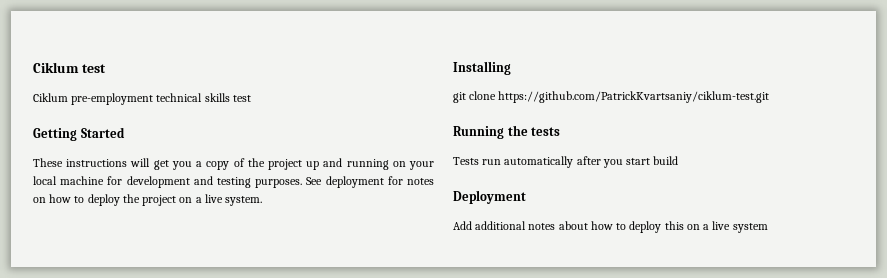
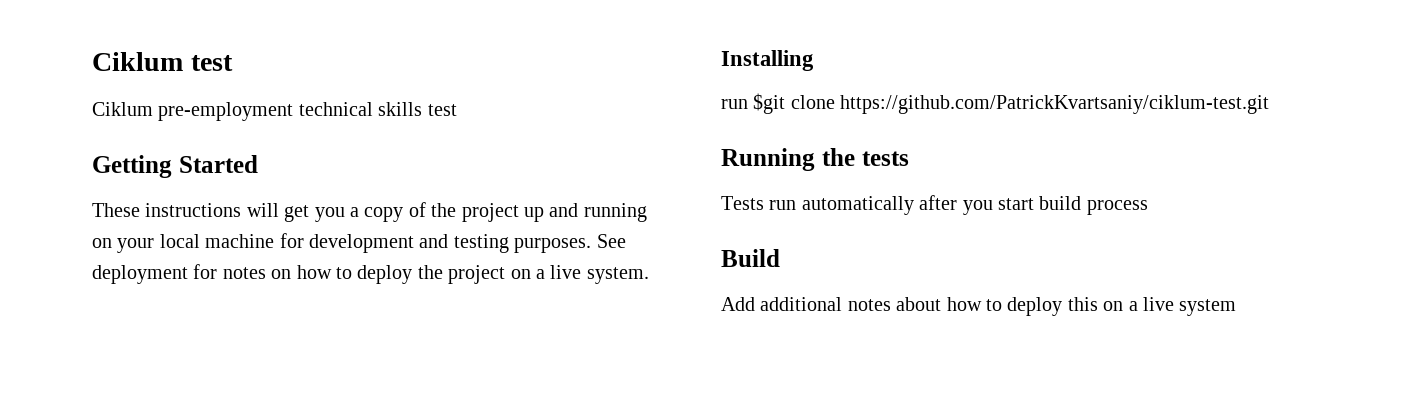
- git clone https://github.com/PatrickKvartsaniy/ciklum-test.git
+ run $git clone https://github.com/PatrickKvartsaniy/ciklum-test.git
- Tests run automatically after you start build
- Deployment
+ Tests run automatically after you start build process
+ Build

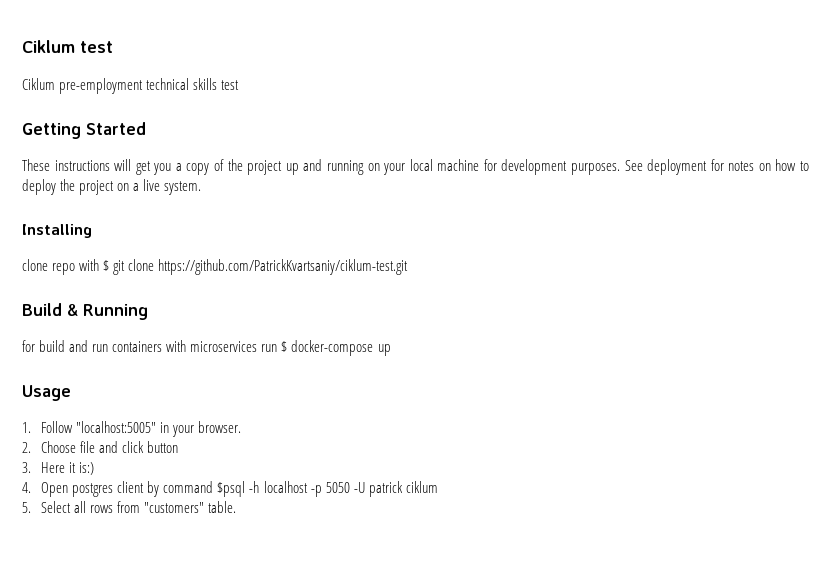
- These instructions will get you a copy of the project up and running on your local machine for development and testing purposes.
+ These instructions will get you a copy of the project up and running on your local machine for development purposes.
- run $git clone https://github.com/PatrickKvartsaniy/ciklum-test.git
+ clone repo with $ git clone https://github.com/PatrickKvartsaniy/ciklum-test.git
- Running the tests
- Tests run automatically after you start build process
- Build
- Add additional notes about how to deploy this on a live system
+ Build & Running
+ for build and run containers with microservices run $ docker-compose up
+ Usage
+ 1. Follow "localhost:5005" in your browser.
+ 2. Choose file and click button
+ 3. Here it is:)
+ 4. Open postgres client by command $psql -h localhost -p 5050 -U patrick ciklum
+ 5. Select all rows from "customers" table.

